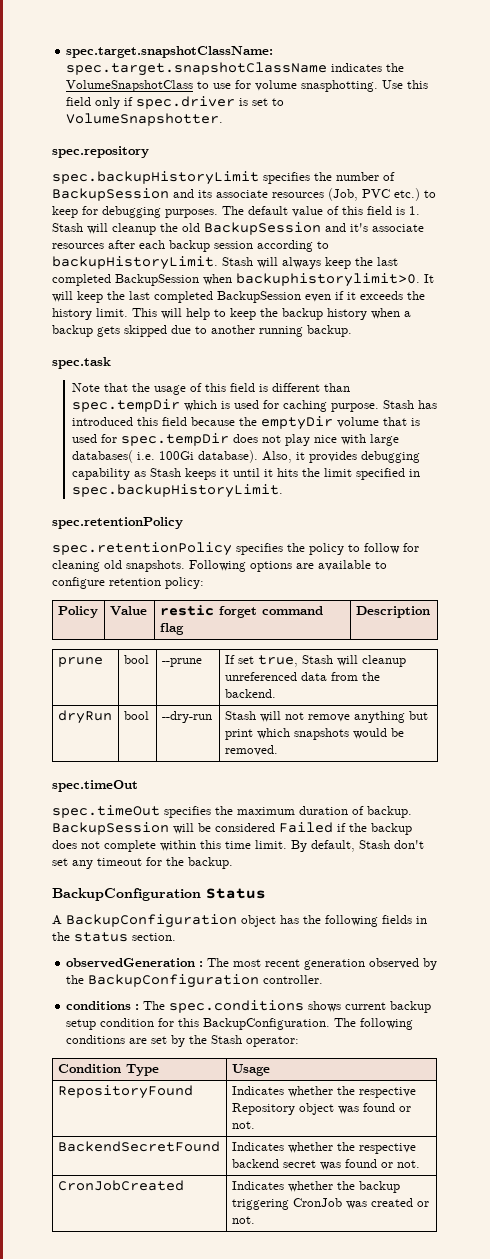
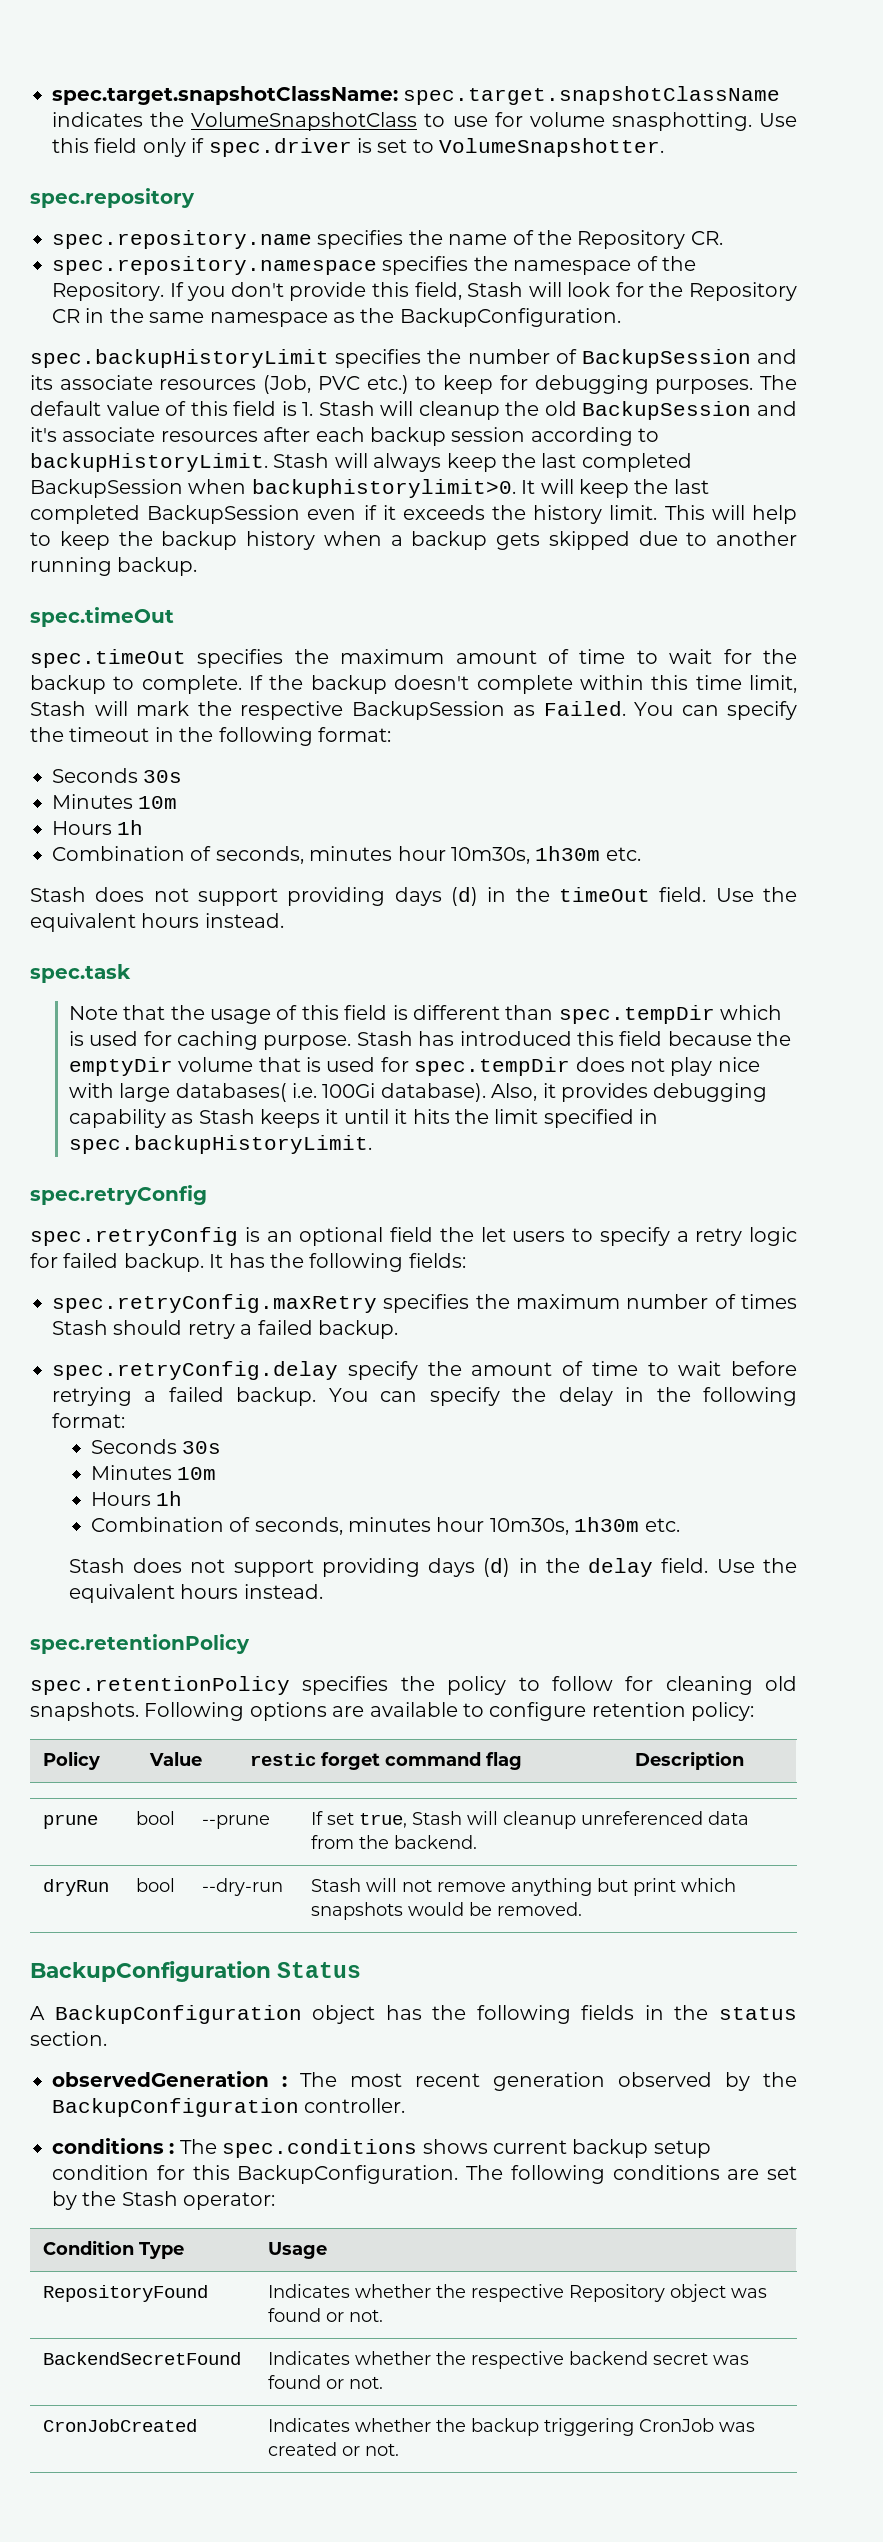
+ spec.repository.name specifies the name of the Repository CR.
+ spec.repository.namespace specifies the namespace of the Repository. If you don't provide this field, Stash will look for the Repository CR in the same namespace as the BackupConfiguration.
  This will help to keep the backup history when a backup gets skipped due to another running backup.
+ spec.timeOut
+ spec.timeOut specifies the maximum amount of time to wait for the backup to complete. If the backup doesn't complete within this time limit, Stash will mark the respective BackupSession as Failed. You can specify the timeout in the following format:
+ Seconds 30s
+ Minutes 10m
+ Hours 1h
+ Combination of seconds, minutes hour 10m30s, 1h30m etc.
+ Stash does not support providing days (d) in the timeOut field. Use the equivalent hours instead.
  Also, it provides debugging capability as Stash keeps it until it hits the limit specified in spec.backupHistoryLimit.
+ spec.retryConfig
+ spec.retryConfig is an optional field the let users to specify a retry logic for failed backup. It has the following fields:
+ spec.retryConfig.maxRetry specifies the maximum number of times Stash should retry a failed backup.
+ spec.retryConfig.delay specify the amount of time to wait before retrying a failed backup. You can specify the delay in the following format:
+ Seconds 30s
+ Minutes 10m
+ Hours 1h
+ Combination of seconds, minutes hour 10m30s, 1h30m etc.
+ Stash does not support providing days (d) in the delay field. Use the equivalent hours instead.
  dryRun | bool | --dry-run | Stash will not remove anything but print which snapshots would be removed.
- spec.timeOut
- spec.timeOut specifies the maximum duration of backup. BackupSession will be considered Failed if the backup does not complete within this time limit. By default, Stash don't set any timeout for the backup.

